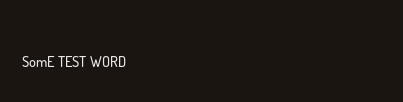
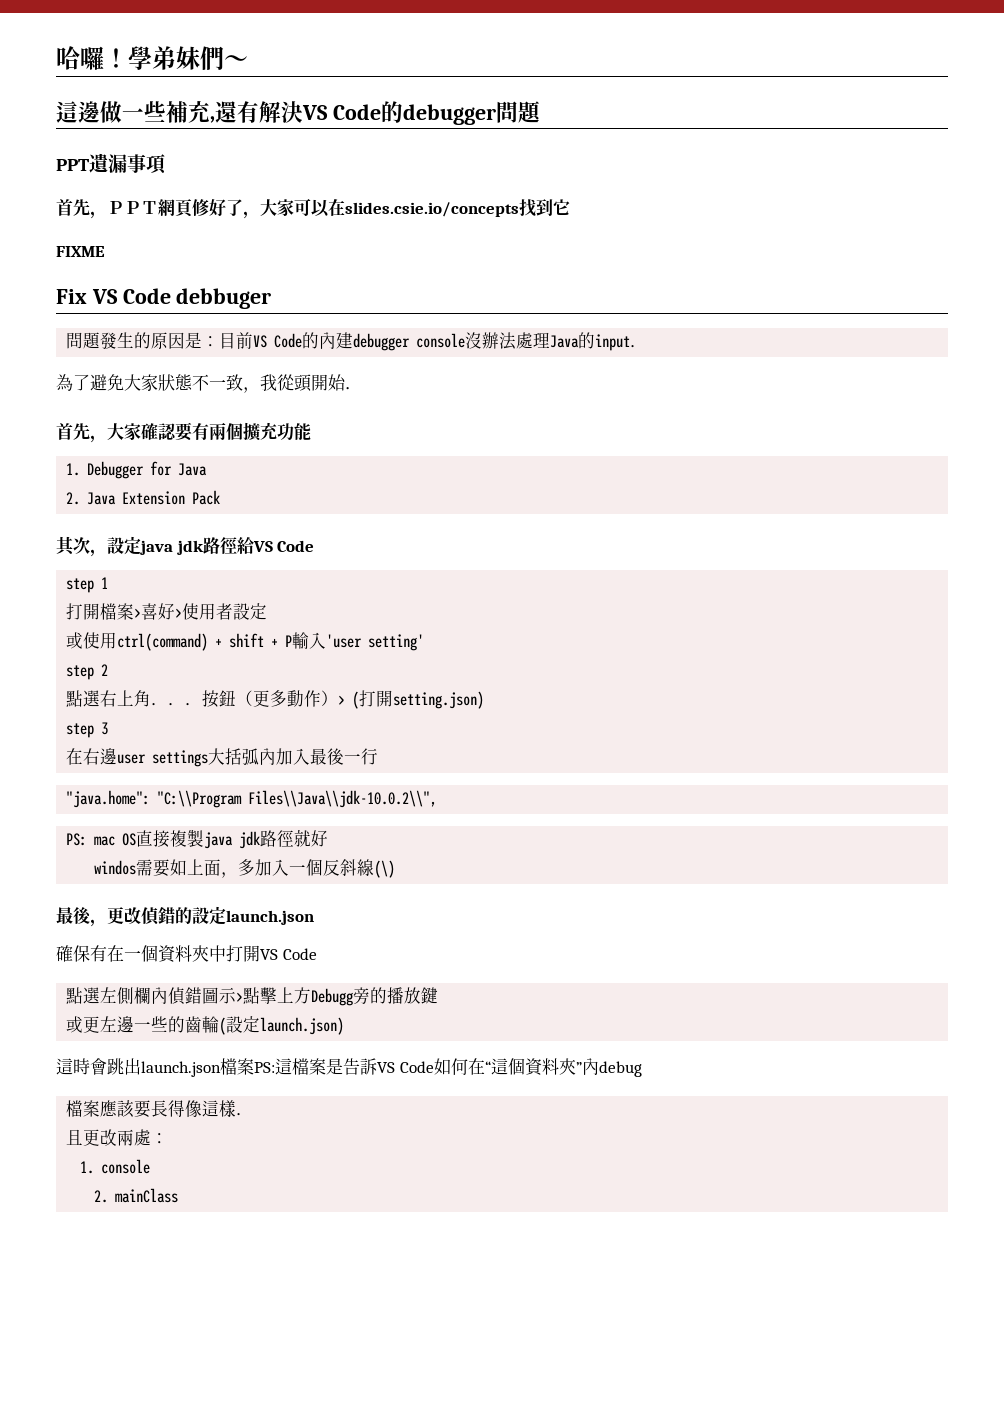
- SomE TEST WORD
+ 哈囉！學弟妹們～
+ 這邊做一些補充,還有解決VS Code的debugger問題
+ PPT遺漏事項
+ 首先，ＰＰＴ網頁修好了，大家可以在slides.csie.io/concepts找到它
+ FIXME
+ Fix VS Code debbuger
+ 問題發生的原因是：目前VS Code的內建debugger console沒辦法處理Java的input．
+ 為了避免大家狀態不一致，我從頭開始．
+ 首先，大家確認要有兩個擴充功能
+ 1. Debugger for Java
+ 2. Java Extension Pack
+ 其次，設定java jdk路徑給VS Code
+ step 1
+ 打開檔案>喜好>使用者設定
+ 或使用ctrl(command) + shift + P輸入'user setting'
+ step 2
+ 點選右上角．．．按鈕（更多動作）> (打開setting.json)
+ step 3
+ 在右邊user settings大括弧內加入最後一行
+ "java.home": "C:\\Program Files\\Java\\jdk-10.0.2\\",
+ PS: mac OS直接複製java jdk路徑就好
+ windos需要如上面，多加入一個反斜線(\)
+ 最後，更改偵錯的設定launch.json
+ 確保有在一個資料夾中打開VS Code
+ 點選左側欄內偵錯圖示>點擊上方Debugg旁的播放鍵
+ 或更左邊一些的齒輪(設定launch.json)
+ 這時會跳出launch.json檔案PS:這檔案是告訴VS Code如何在“這個資料夾”內debug
+ 檔案應該要長得像這樣．
+ 且更改兩處：
+ 1. console
+ 2. mainClass

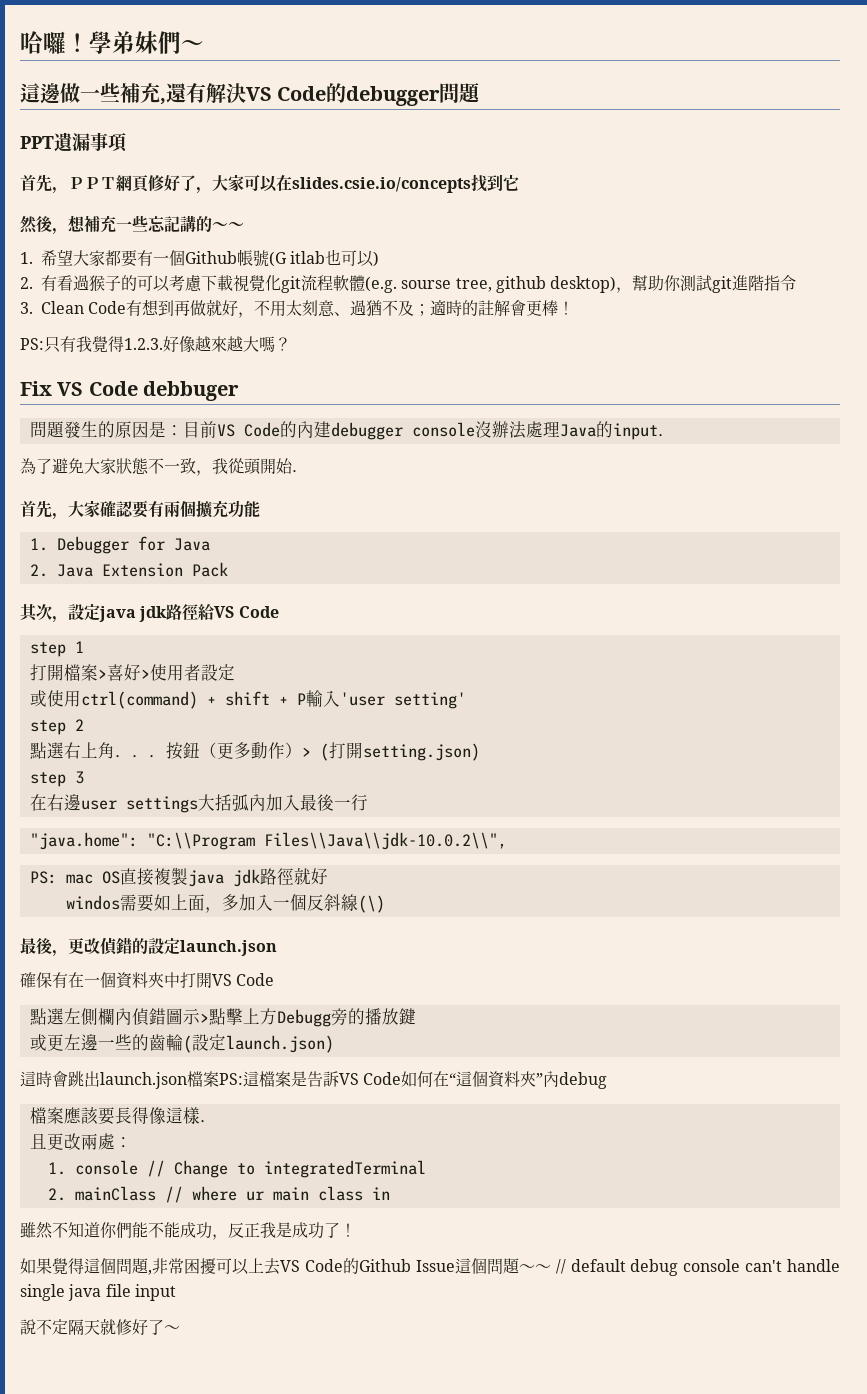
- FIXME
+ 然後，想補充一些忘記講的～～
+ 1.希望大家都要有一個Github帳號(G itlab也可以)
+ 2.有看過猴子的可以考慮下載視覺化git流程軟體(e.g. sourse tree, github desktop)，幫助你測試git進階指令
+ 3. Clean Code有想到再做就好，不用太刻意、過猶不及；適時的註解會更棒！
+ PS:只有我覺得1.2.3.好像越來越大嗎？
- 1. console
- 2. mainClass
+ 1. console // Change to integratedTerminal
+ 2. mainClass // where ur main class in
+ 雖然不知道你們能不能成功，反正我是成功了！
+ 如果覺得這個問題,非常困擾可以上去VS Code的Github Issue這個問題～～ // default debug console can't handle single java file input
+ 說不定隔天就修好了～

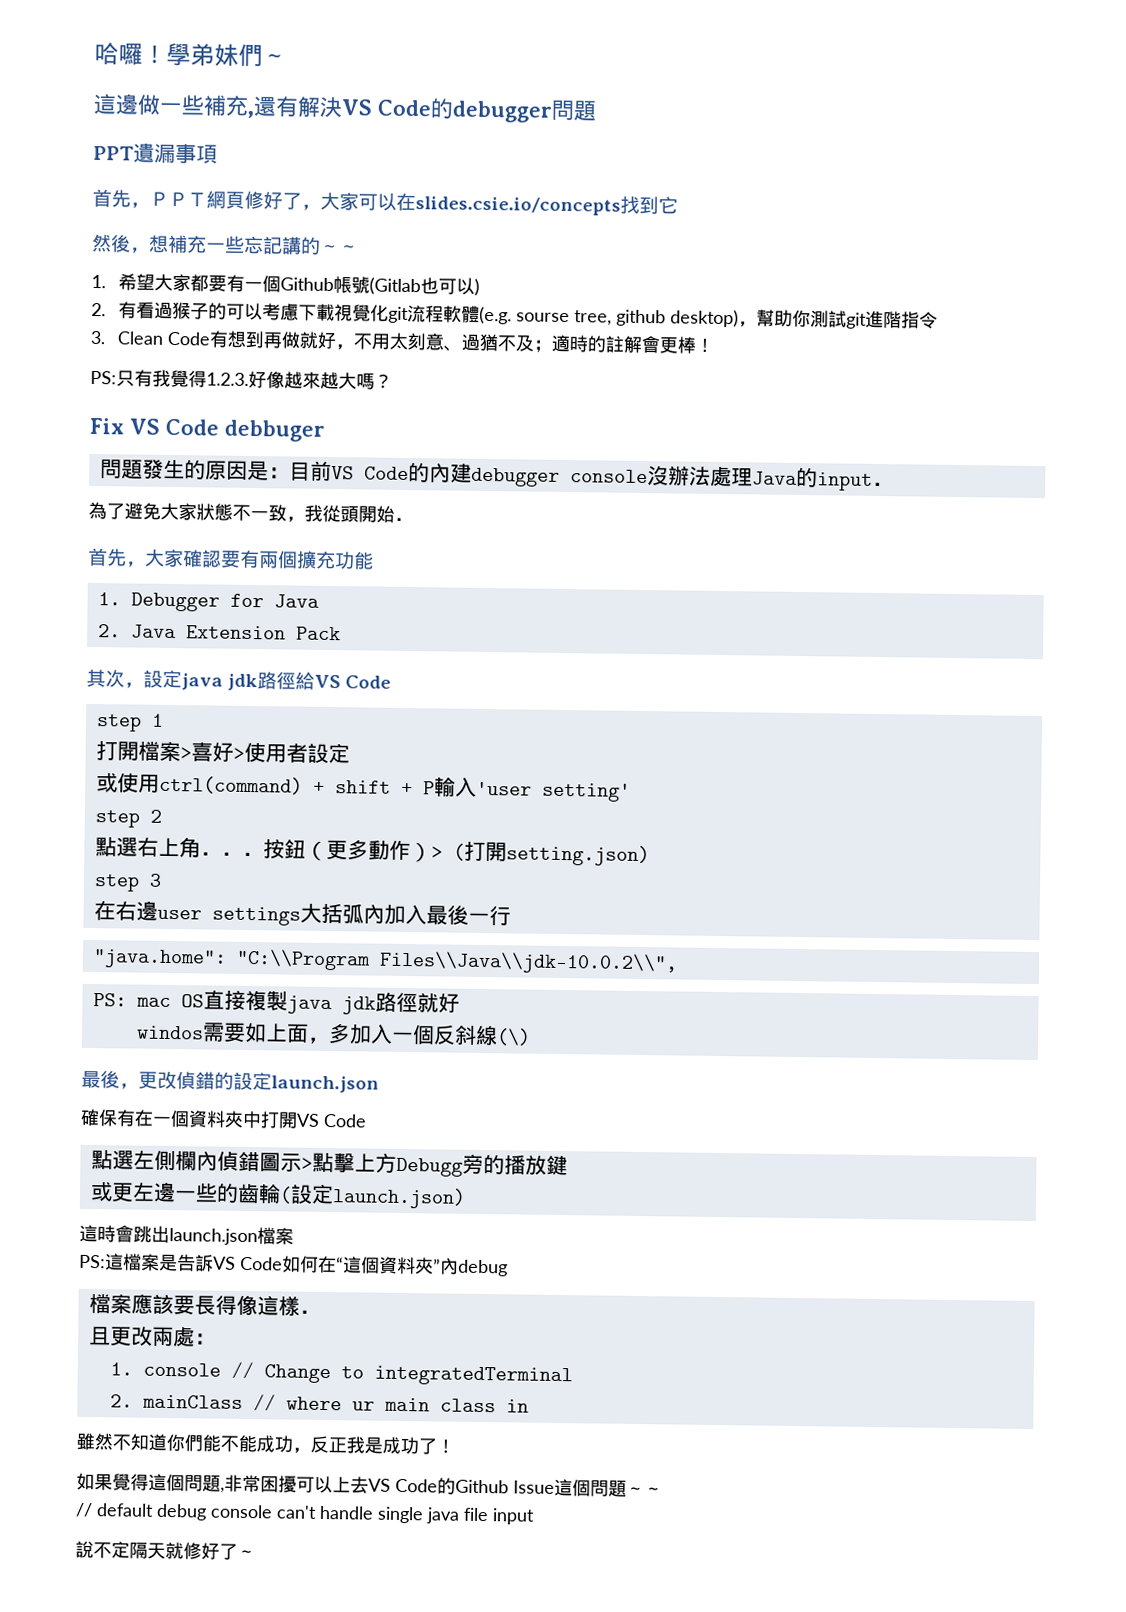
- 1.希望大家都要有一個Github帳號(G itlab也可以)
+ 1.希望大家都要有一個Github帳號(Gitlab也可以)
- 這時會跳出launch.json檔案PS:這檔案是告訴VS Code如何在“這個資料夾”內debug
+ 這時會跳出launch.json檔案
+ PS:這檔案是告訴VS Code如何在“這個資料夾”內debug
- 如果覺得這個問題,非常困擾可以上去VS Code的Github Issue這個問題～～ // default debug console can't handle single java file input
+ 如果覺得這個問題,非常困擾可以上去VS Code的Github Issue這個問題～～
+ // default debug console can't handle single java file input

